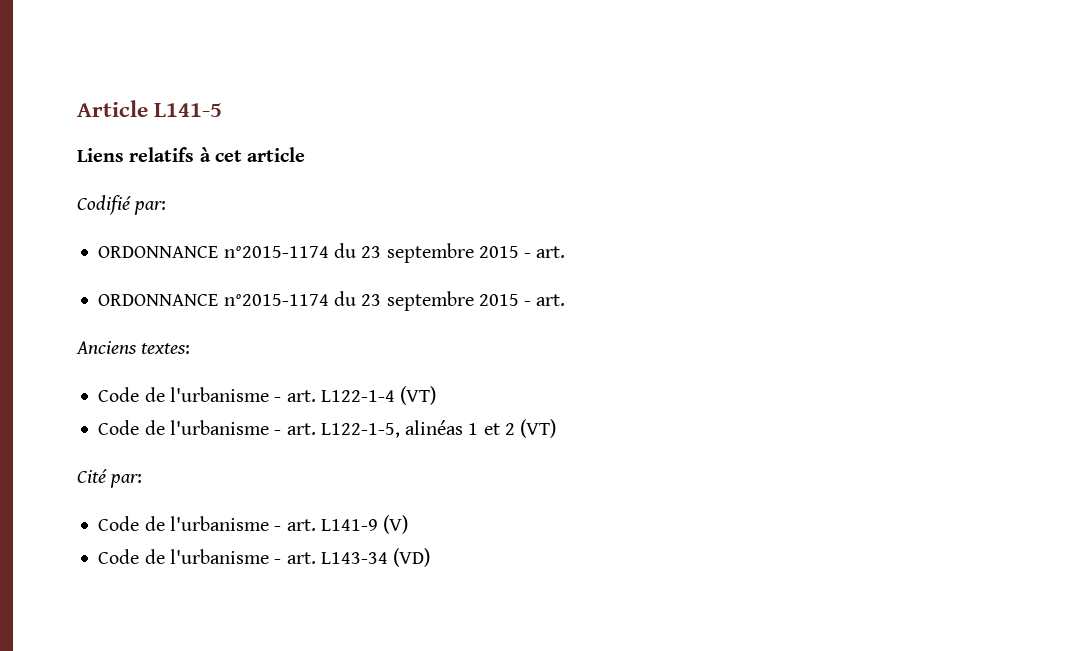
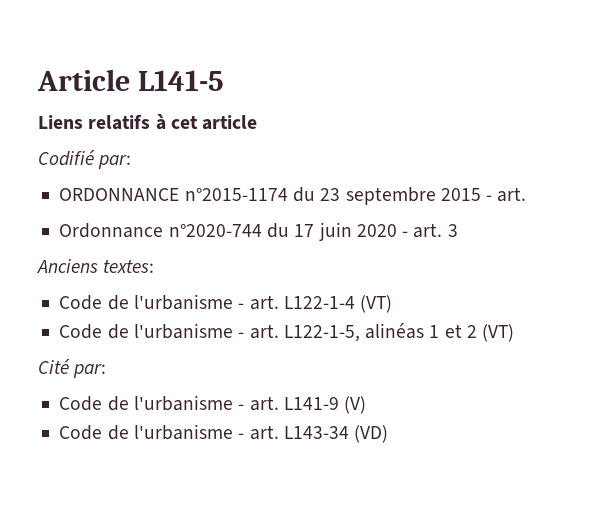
  Codifié par:
  ORDONNANCE n°2015-1174 du 23 septembre 2015 - art.
- ORDONNANCE n°2015-1174 du 23 septembre 2015 - art.
+ Ordonnance n°2020-744 du 17 juin 2020 - art. 3

